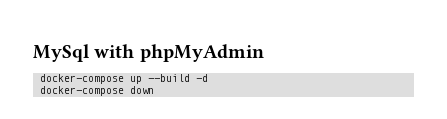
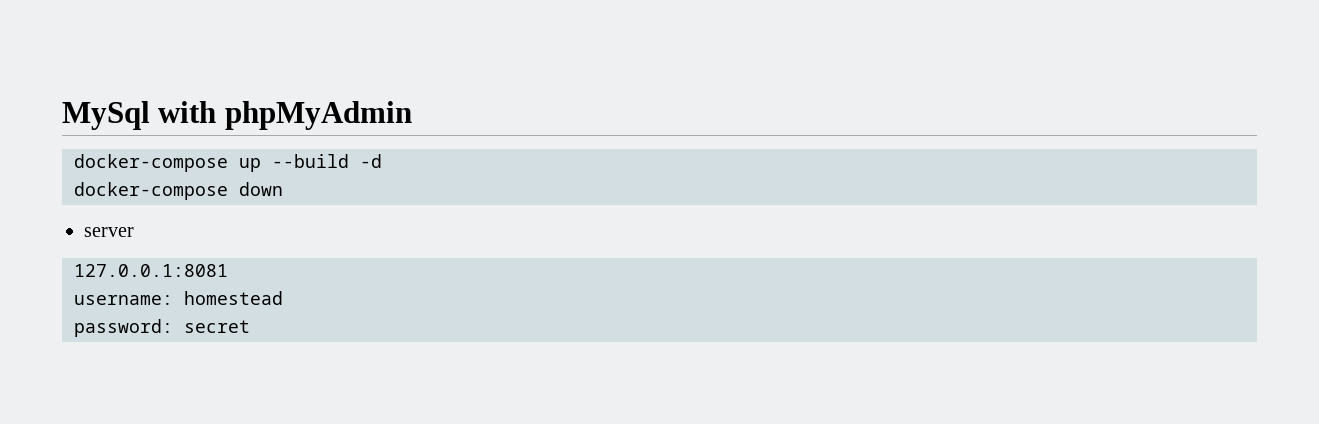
+ server
+ 127.0.0.1:8081
+ username: homestead
+ password: secret

